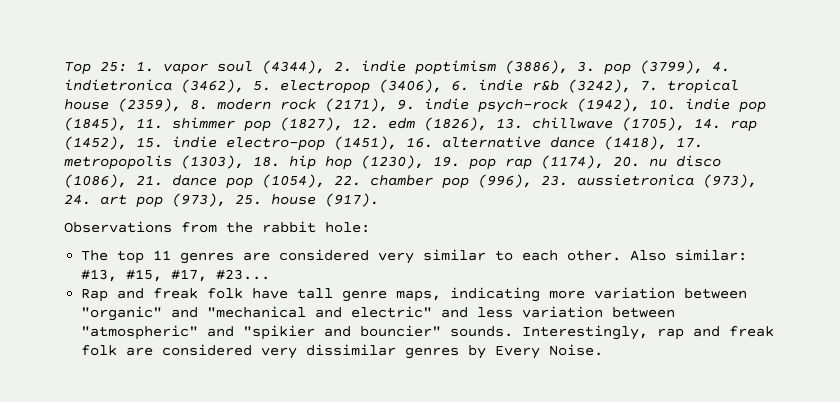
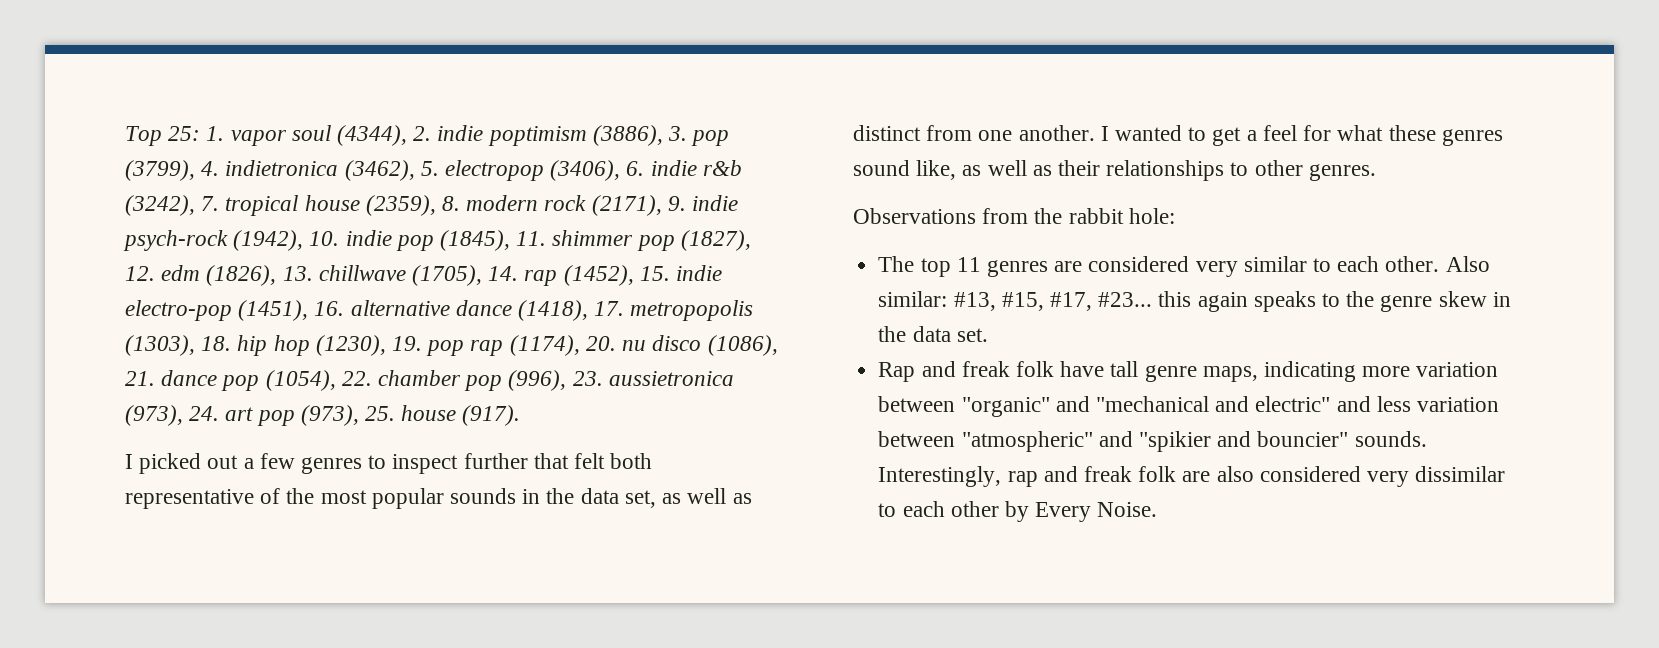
+ I picked out a few genres to inspect further that felt both representative of the most popular sounds in the data set, as well as distinct from one another. I wanted to get a feel for what these genres sound like, as well as their relationships to other genres.
- Also similar: #13, #15, #17, #23...
+ Also similar: #13, #15, #17, #23... this again speaks to the genre skew in the data set.
- Interestingly, rap and freak folk are considered very dissimilar genres by Every Noise.
+ Interestingly, rap and freak folk are also considered very dissimilar to each other by Every Noise.

